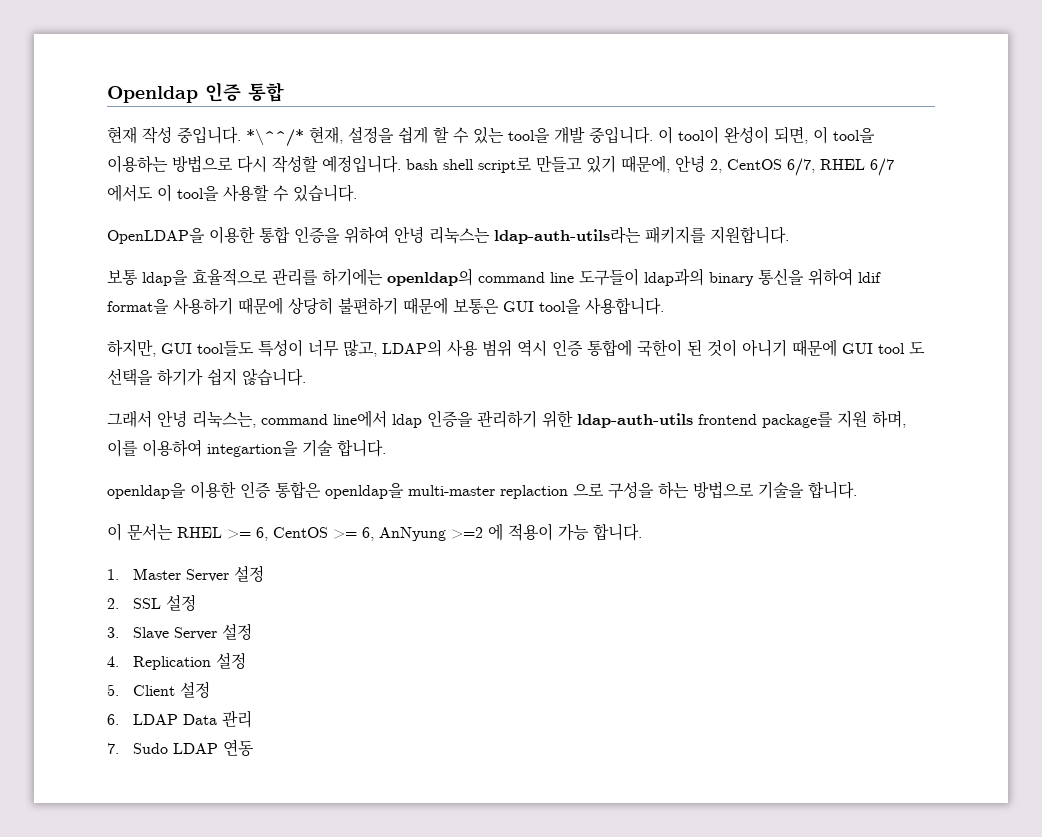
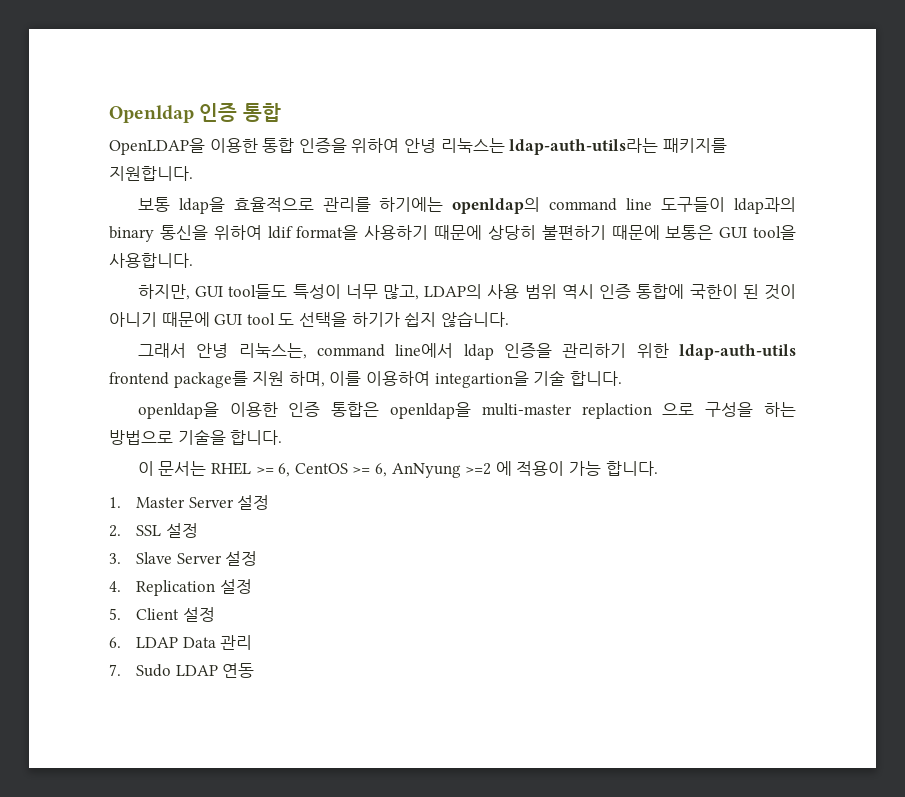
- 현재 작성 중입니다. *\^^/* 현재, 설정을 쉽게 할 수 있는 tool을 개발 중입니다. 이 tool이 완성이 되면, 이 tool을 이용하는 방법으로 다시 작성할 예정입니다. bash shell script로 만들고 있기 때문에, 안녕 2, CentOS 6/7, RHEL 6/7 에서도 이 tool을 사용할 수 있습니다.

